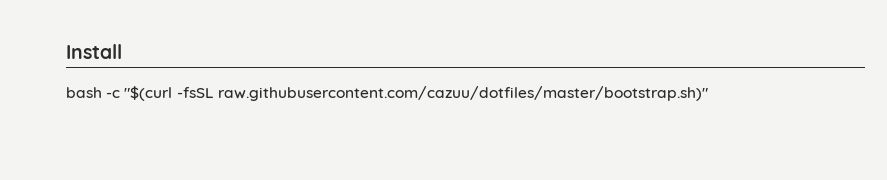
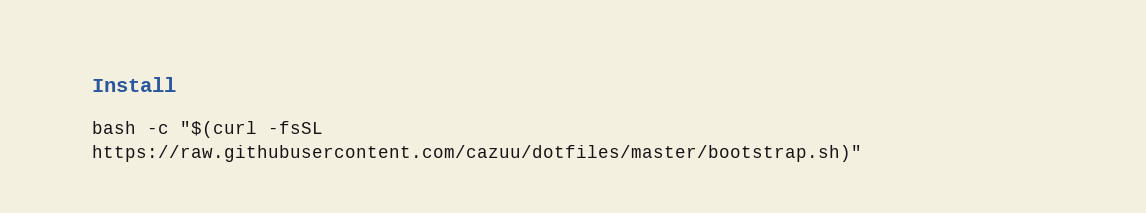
- bash -c "$(curl -fsSL raw.githubusercontent.com/cazuu/dotfiles/master/bootstrap.sh)"
+ bash -c "$(curl -fsSL https://raw.githubusercontent.com/cazuu/dotfiles/master/bootstrap.sh)"

